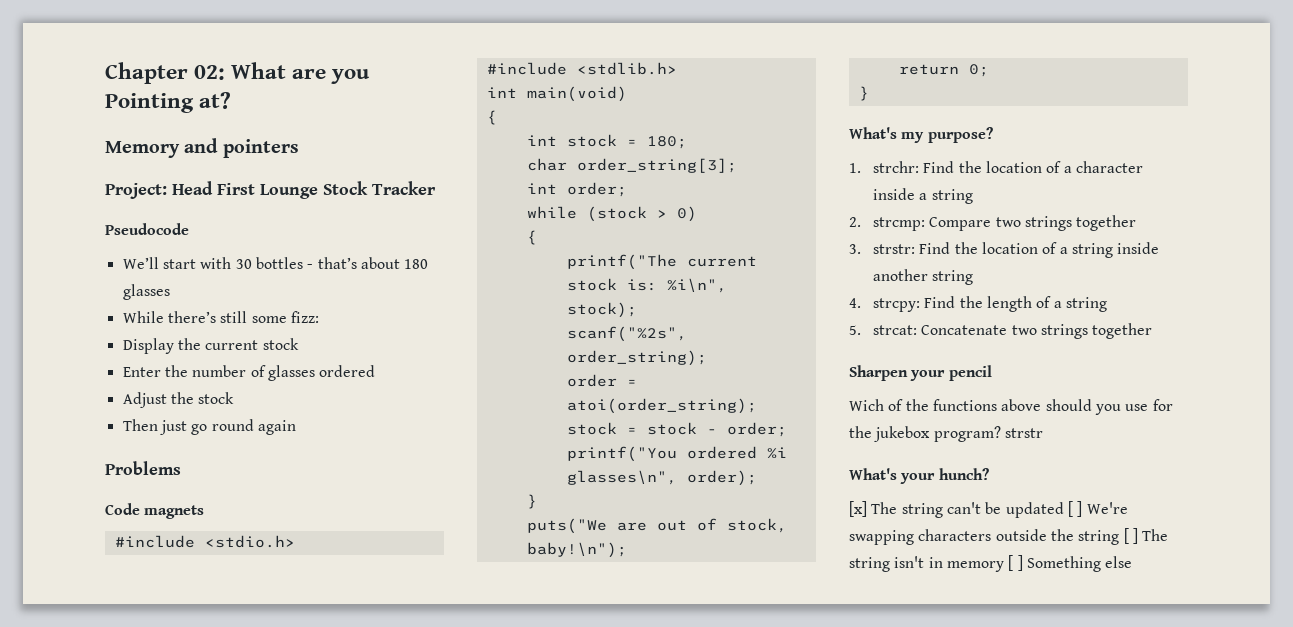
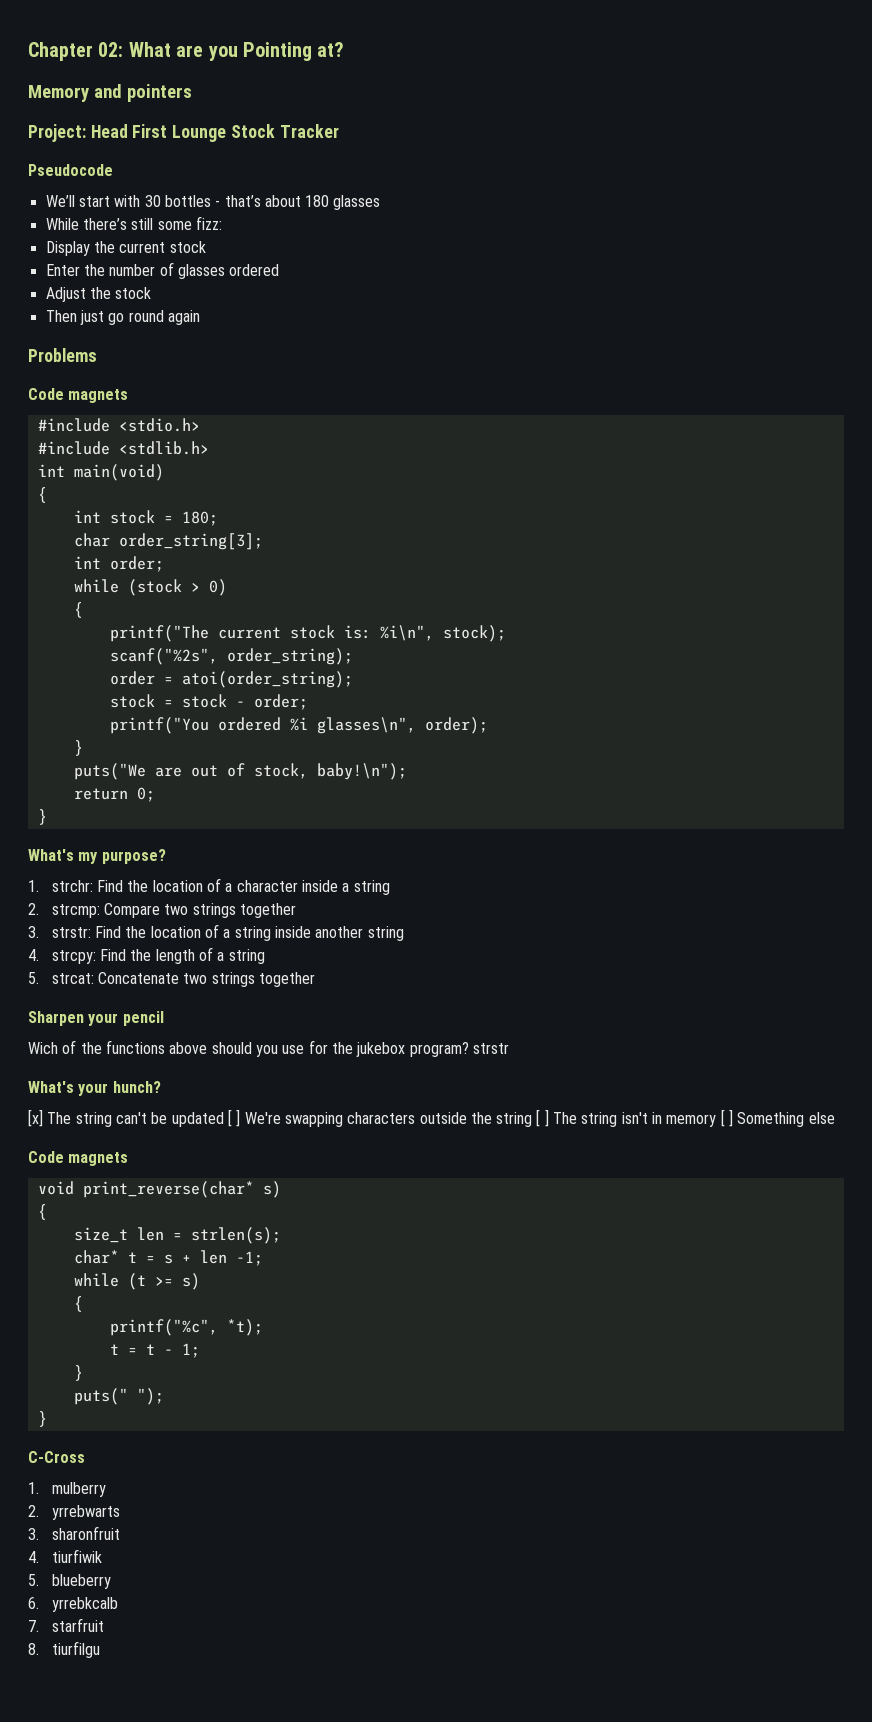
  [x] The string can't be updated [ ] We're swapping characters outside the string [ ] The string isn't in memory [ ] Something else
+ Code magnets
+ void print_reverse(char* s)
+ {
+ size_t len = strlen(s);
+ char* t = s + len -1;
+ while (t >= s)
+ {
+ printf("%c", *t);
+ t = t - 1;
+ }
+ puts(" ");
+ }
+ C-Cross
+ 1. mulberry
+ 2. yrrebwarts
+ 3. sharonfruit
+ 4. tiurfiwik
+ 5. blueberry
+ 6. yrrebkcalb
+ 7. starfruit
+ 8. tiurfilgu

